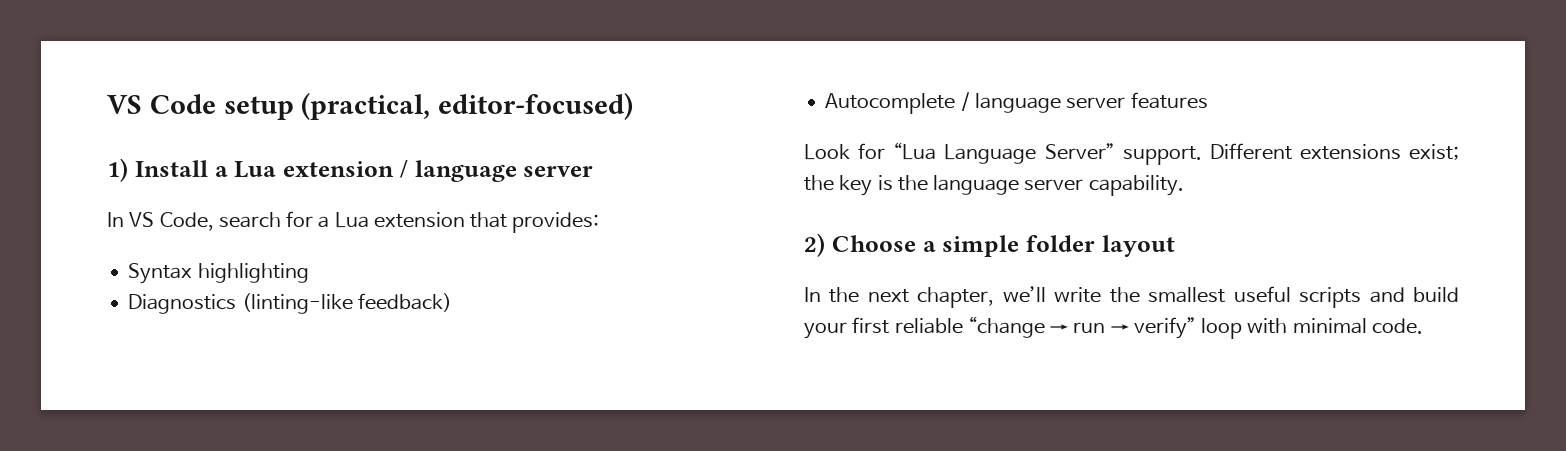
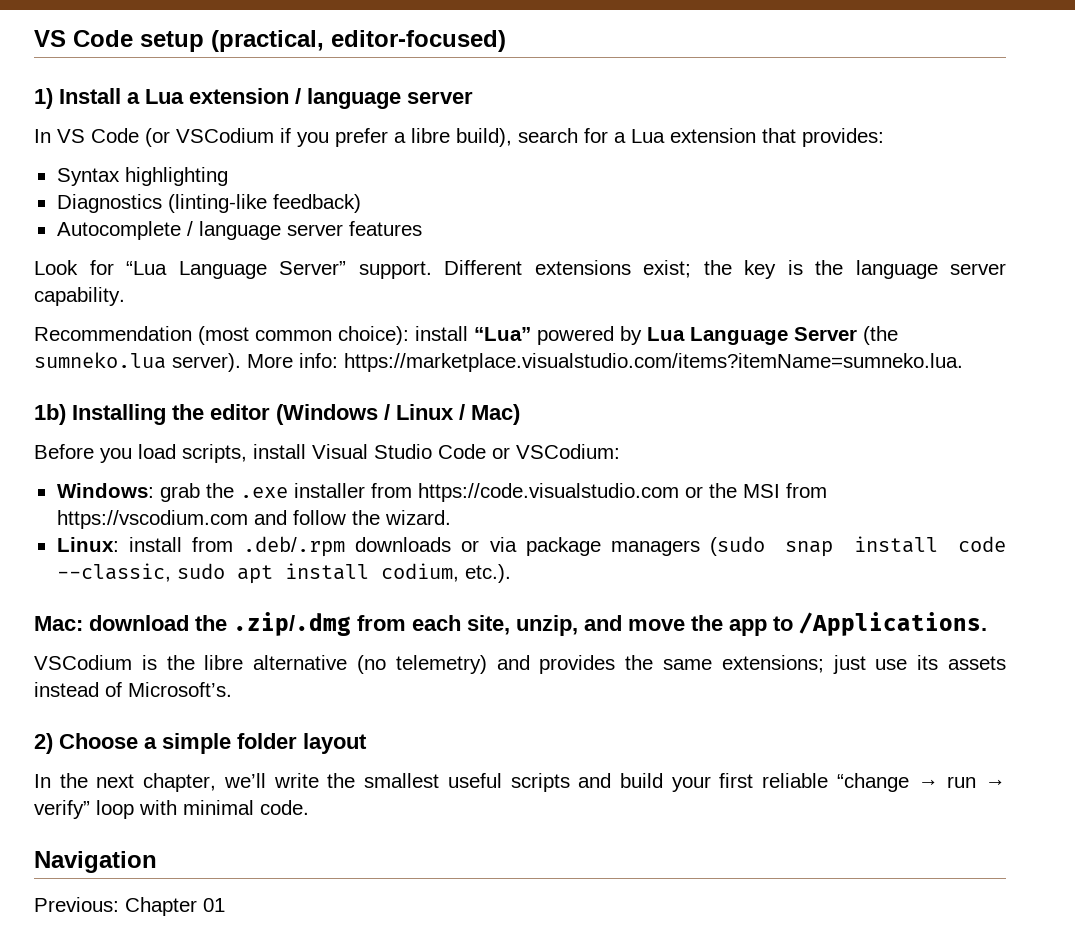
- In VS Code, search for a Lua extension that provides:
+ In VS Code (or VSCodium if you prefer a libre build), search for a Lua extension that provides:
+ Recommendation (most common choice): install “Lua” powered by Lua Language Server (the sumneko.lua server). More info: https://marketplace.visualstudio.com/items?itemName=sumneko.lua.
+ 1b) Installing the editor (Windows / Linux / Mac)
+ Before you load scripts, install Visual Studio Code or VSCodium:
+ Windows: grab the .exe installer from https://code.visualstudio.com or the MSI from https://vscodium.com and follow the wizard.
+ Linux: install from .deb/.rpm downloads or via package managers (sudo snap install code --classic, sudo apt install codium, etc.).
+ Mac: download the .zip/.dmg from each site, unzip, and move the app to /Applications.
+ VSCodium is the libre alternative (no telemetry) and provides the same extensions; just use its assets instead of Microsoft’s.
+ Navigation
+ Previous: Chapter 01

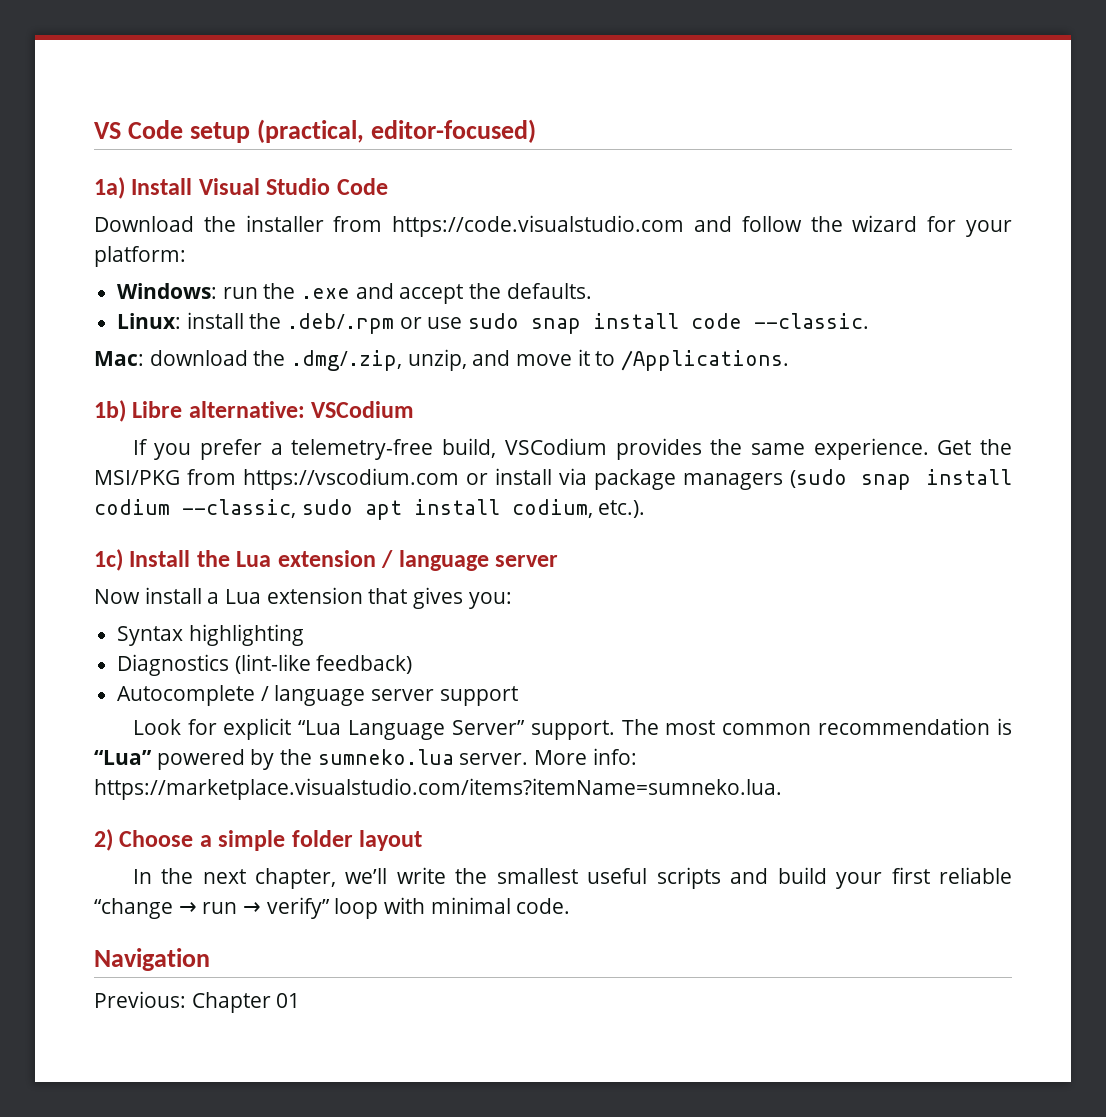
- 1) Install a Lua extension / language server
- In VS Code (or VSCodium if you prefer a libre build), search for a Lua extension that provides:
- Syntax highlighting
- Diagnostics (linting-like feedback)
- Autocomplete / language server features
- Look for “Lua Language Server” support. Different extensions exist; the key is the language server capability.
- Recommendation (most common choice): install “Lua” powered by Lua Language Server (the sumneko.lua server). More info: https://marketplace.visualstudio.com/items?itemName=sumneko.lua.
- 1b) Installing the editor (Windows / Linux / Mac)
- Before you load scripts, install Visual Studio Code or VSCodium:
- Windows: grab the .exe installer from https://code.visualstudio.com or the MSI from https://vscodium.com and follow the wizard.
- Linux: install from .deb/.rpm downloads or via package managers (sudo snap install code --classic, sudo apt install codium, etc.).
+ 1a) Install Visual Studio Code
+ Download the installer from https://code.visualstudio.com and follow the wizard for your platform:
+ Windows: run the .exe and accept the defaults.
+ Linux: install the .deb/.rpm or use sudo snap install code --classic.
+ Mac: download the .dmg/.zip, unzip, and move it to /Applications.
+ 1b) Libre alternative: VSCodium
+ If you prefer a telemetry-free build, VSCodium provides the same experience. Get the MSI/PKG from https://vscodium.com or install via package managers (sudo snap install codium --classic, sudo apt install codium, etc.).
- Mac: download the .zip/.dmg from each site, unzip, and move the app to /Applications.
- VSCodium is the libre alternative (no telemetry) and provides the same extensions; just use its assets instead of Microsoft’s.
+ 1c) Install the Lua extension / language server
+ Now install a Lua extension that gives you:
+ Syntax highlighting
+ Diagnostics (lint-like feedback)
+ Autocomplete / language server support
+ Look for explicit “Lua Language Server” support. The most common recommendation is “Lua” powered by the sumneko.lua server. More info: https://marketplace.visualstudio.com/items?itemName=sumneko.lua.

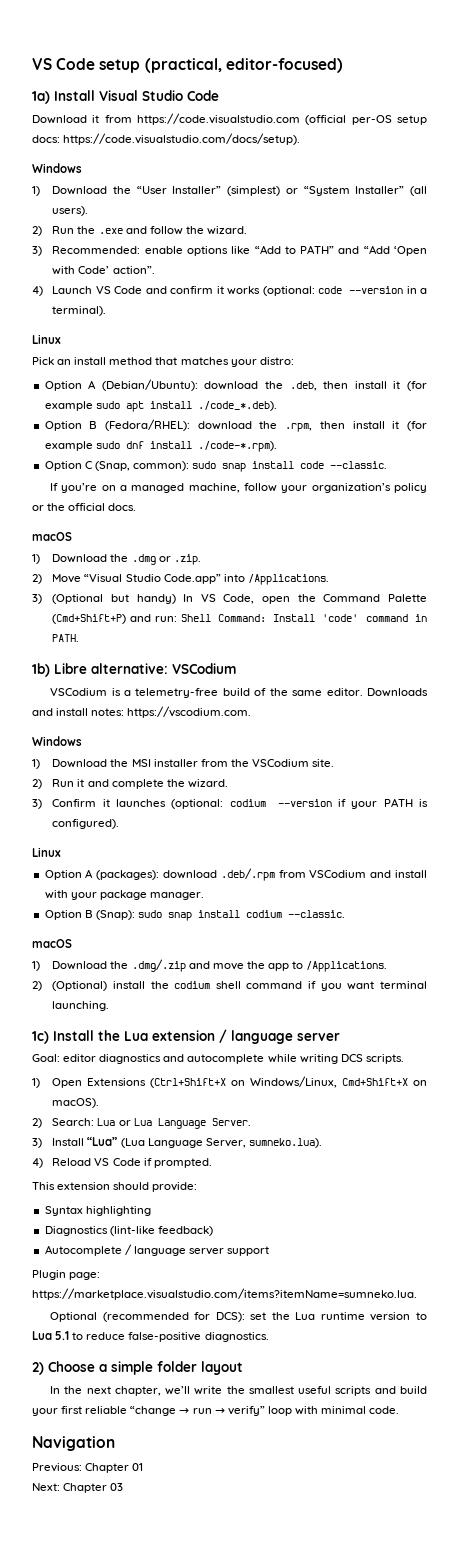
- Download the installer from https://code.visualstudio.com and follow the wizard for your platform:
- Windows: run the .exe and accept the defaults.
- Linux: install the .deb/.rpm or use sudo snap install code --classic.
+ Download it from https://code.visualstudio.com (official per-OS setup docs: https://code.visualstudio.com/docs/setup).
+ Windows
+ 1) Download the “User Installer” (simplest) or “System Installer” (all users).
+ 2) Run the .exe and follow the wizard.
+ 3) Recommended: enable options like “Add to PATH” and “Add ‘Open with Code’ action”.
+ 4) Launch VS Code and confirm it works (optional: code --version in a terminal).
+ Linux
+ Pick an install method that matches your distro:
+ Option A (Debian/Ubuntu): download the .deb, then install it (for example sudo apt install ./code_*.deb).
+ Option B (Fedora/RHEL): download the .rpm, then install it (for example sudo dnf install ./code-*.rpm).
+ Option C (Snap, common): sudo snap install code --classic.
- Mac: download the .dmg/.zip, unzip, and move it to /Applications.
+ If you’re on a managed machine, follow your organization’s policy or the official docs.
+ macOS
+ 1) Download the .dmg or .zip.
+ 2) Move “Visual Studio Code.app” into /Applications.
+ 3) (Optional but handy) In VS Code, open the Command Palette (Cmd+Shift+P) and run: Shell Command: Install 'code' command in PATH.
  1b) Libre alternative: VSCodium
- If you prefer a telemetry-free build, VSCodium provides the same experience. Get the MSI/PKG from https://vscodium.com or install via package managers (sudo snap install codium --classic, sudo apt install codium, etc.).
+ VSCodium is a telemetry-free build of the same editor. Downloads and install notes: https://vscodium.com.
+ Windows
+ 1) Download the MSI installer from the VSCodium site.
+ 2) Run it and complete the wizard.
+ 3) Confirm it launches (optional: codium --version if your PATH is configured).
+ Linux
+ Option A (packages): download .deb/.rpm from VSCodium and install with your package manager.
+ Option B (Snap): sudo snap install codium --classic.
+ macOS
+ 1) Download the .dmg/.zip and move the app to /Applications.
+ 2) (Optional) install the codium shell command if you want terminal launching.
- Now install a Lua extension that gives you:
+ Goal: editor diagnostics and autocomplete while writing DCS scripts.
+ 1) Open Extensions (Ctrl+Shift+X on Windows/Linux, Cmd+Shift+X on macOS).
+ 2) Search: Lua or Lua Language Server.
+ 3) Install “Lua” (Lua Language Server, sumneko.lua).
+ 4) Reload VS Code if prompted.
+ This extension should provide:
- Look for explicit “Lua Language Server” support. The most common recommendation is “Lua” powered by the sumneko.lua server. More info: https://marketplace.visualstudio.com/items?itemName=sumneko.lua.
+ Plugin page: https://marketplace.visualstudio.com/items?itemName=sumneko.lua.
+ Optional (recommended for DCS): set the Lua runtime version to Lua 5.1 to reduce false-positive diagnostics.
+ Next: Chapter 03

